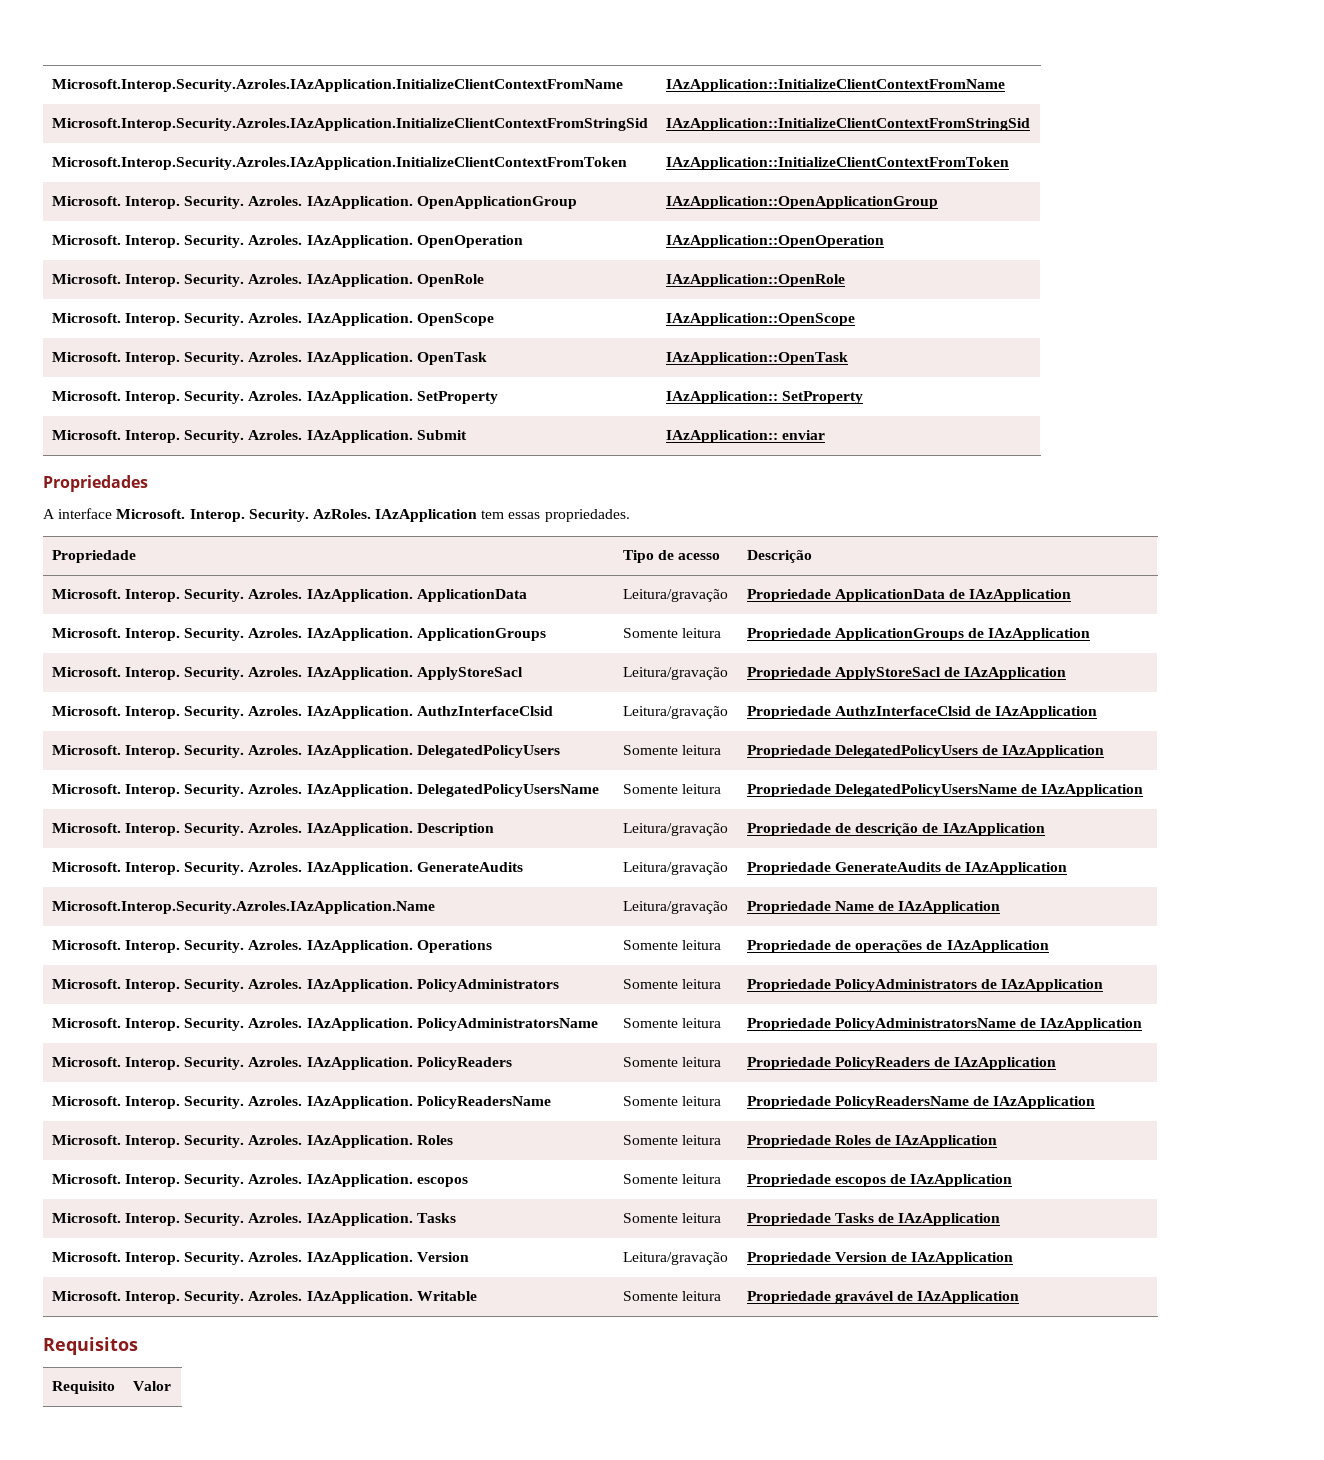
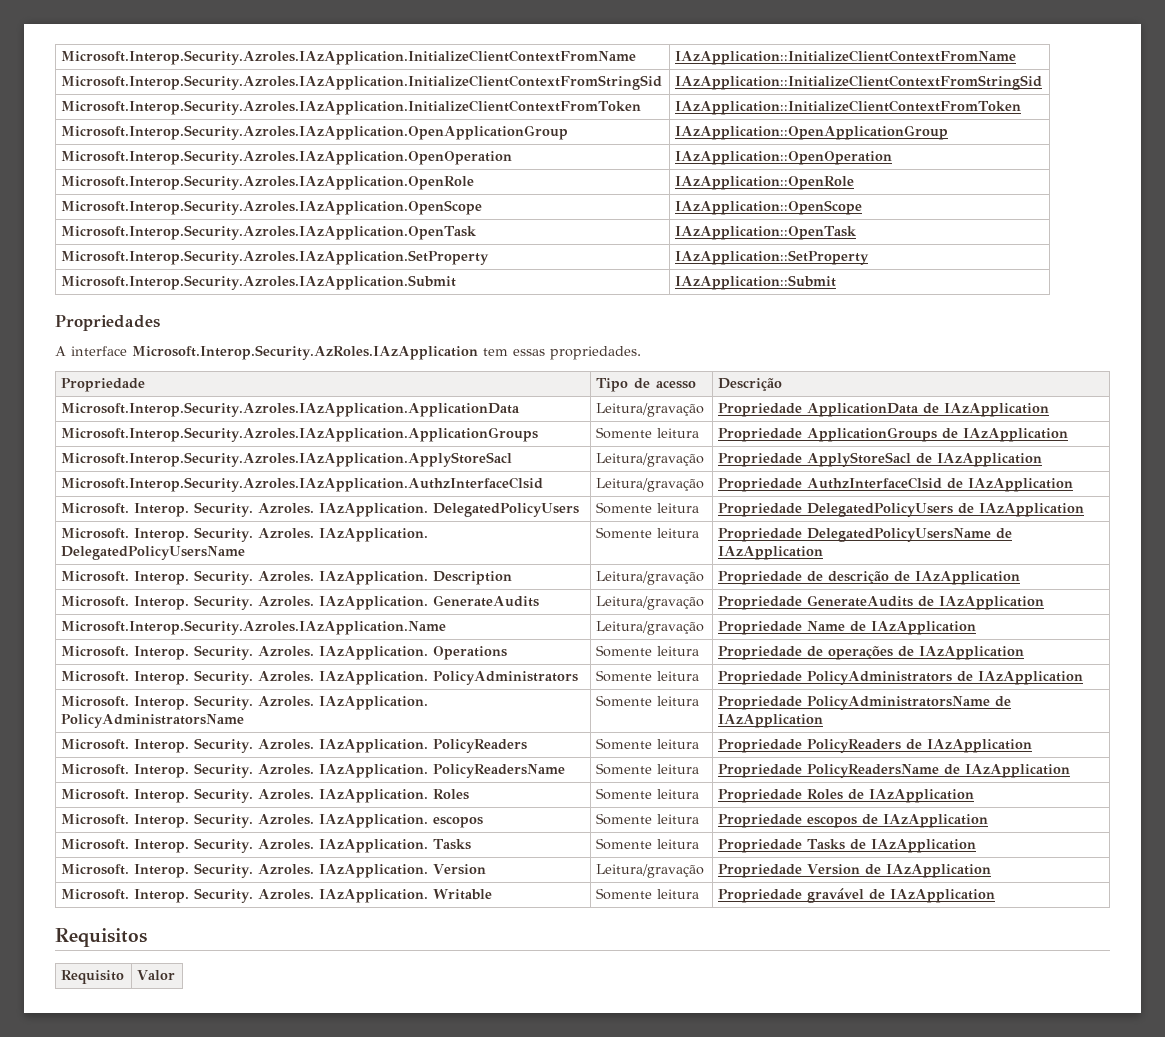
- Microsoft. Interop. Security. Azroles. IAzApplication. OpenApplicationGroup | IAzApplication::OpenApplicationGroup
- Microsoft. Interop. Security. Azroles. IAzApplication. OpenOperation | IAzApplication::OpenOperation
- Microsoft. Interop. Security. Azroles. IAzApplication. OpenRole | IAzApplication::OpenRole
- Microsoft. Interop. Security. Azroles. IAzApplication. OpenScope | IAzApplication::OpenScope
- Microsoft. Interop. Security. Azroles. IAzApplication. OpenTask | IAzApplication::OpenTask
- Microsoft. Interop. Security. Azroles. IAzApplication. SetProperty | IAzApplication:: SetProperty
- Microsoft. Interop. Security. Azroles. IAzApplication. Submit | IAzApplication:: enviar
+ Microsoft.Interop.Security.Azroles.IAzApplication.OpenApplicationGroup | IAzApplication::OpenApplicationGroup
+ Microsoft.Interop.Security.Azroles.IAzApplication.OpenOperation | IAzApplication::OpenOperation
+ Microsoft.Interop.Security.Azroles.IAzApplication.OpenRole | IAzApplication::OpenRole
+ Microsoft.Interop.Security.Azroles.IAzApplication.OpenScope | IAzApplication::OpenScope
+ Microsoft.Interop.Security.Azroles.IAzApplication.OpenTask | IAzApplication::OpenTask
+ Microsoft.Interop.Security.Azroles.IAzApplication.SetProperty | IAzApplication::SetProperty
+ Microsoft.Interop.Security.Azroles.IAzApplication.Submit | IAzApplication::Submit
  Propriedades
- A interface Microsoft. Interop. Security. AzRoles. IAzApplication tem essas propriedades.
+ A interface Microsoft.Interop.Security.AzRoles.IAzApplication tem essas propriedades.
- Microsoft. Interop. Security. Azroles. IAzApplication. ApplicationData | Leitura/gravação | Propriedade ApplicationData de IAzApplication
+ Microsoft.Interop.Security.Azroles.IAzApplication.ApplicationData | Leitura/gravação | Propriedade ApplicationData de IAzApplication
- Microsoft. Interop. Security. Azroles. IAzApplication. ApplicationGroups | Somente leitura | Propriedade ApplicationGroups de IAzApplication
+ Microsoft.Interop.Security.Azroles.IAzApplication.ApplicationGroups | Somente leitura | Propriedade ApplicationGroups de IAzApplication
- Microsoft. Interop. Security. Azroles. IAzApplication. ApplyStoreSacl | Leitura/gravação | Propriedade ApplyStoreSacl de IAzApplication
+ Microsoft.Interop.Security.Azroles.IAzApplication.ApplyStoreSacl | Leitura/gravação | Propriedade ApplyStoreSacl de IAzApplication
- Microsoft. Interop. Security. Azroles. IAzApplication. AuthzInterfaceClsid | Leitura/gravação | Propriedade AuthzInterfaceClsid de IAzApplication
+ Microsoft.Interop.Security.Azroles.IAzApplication.AuthzInterfaceClsid | Leitura/gravação | Propriedade AuthzInterfaceClsid de IAzApplication

